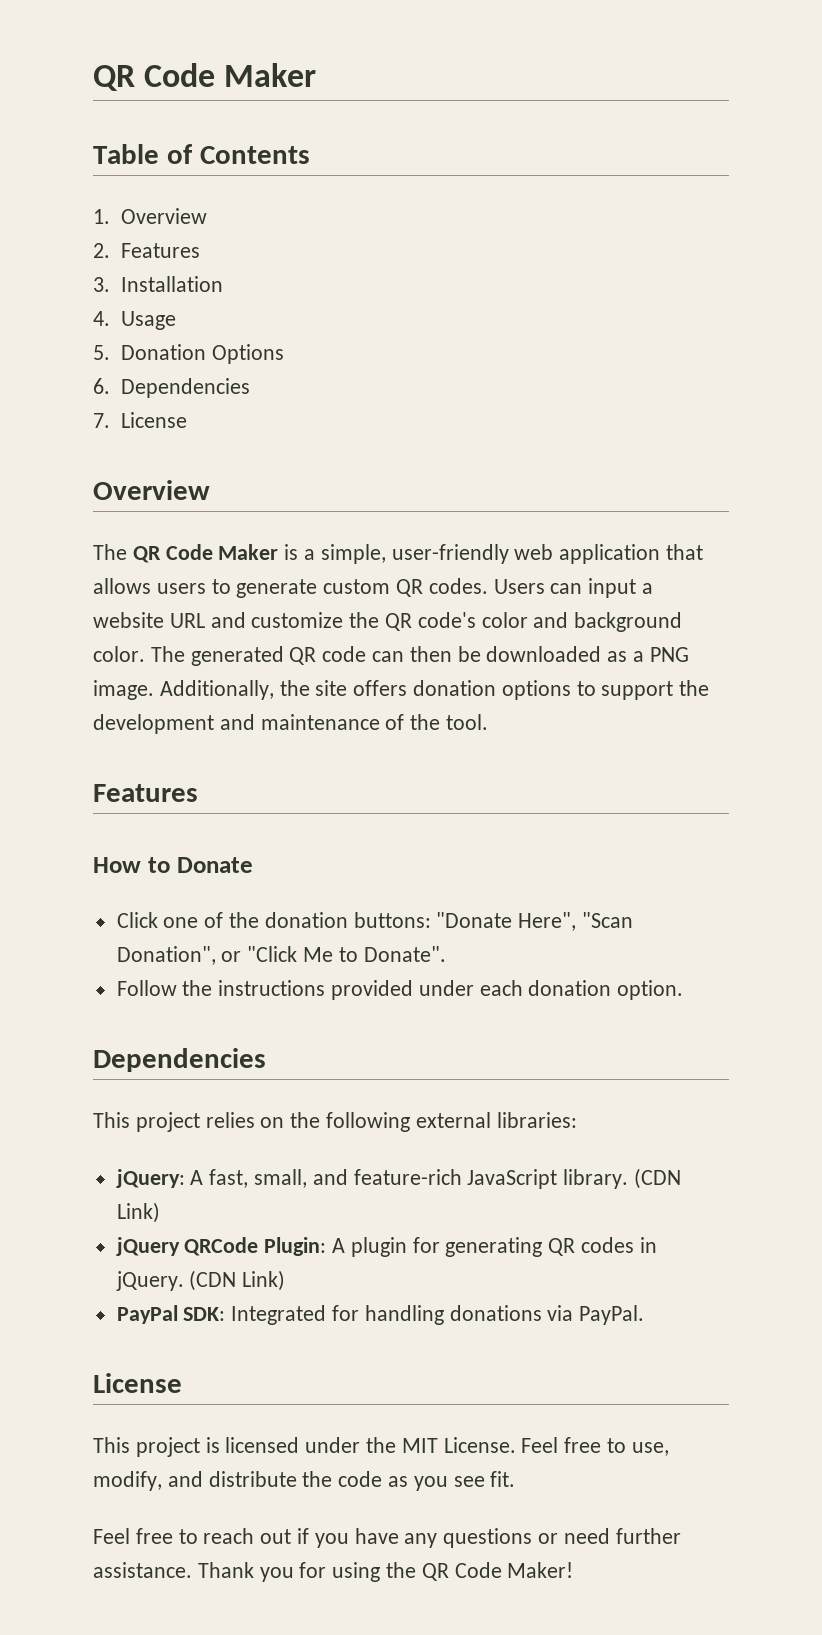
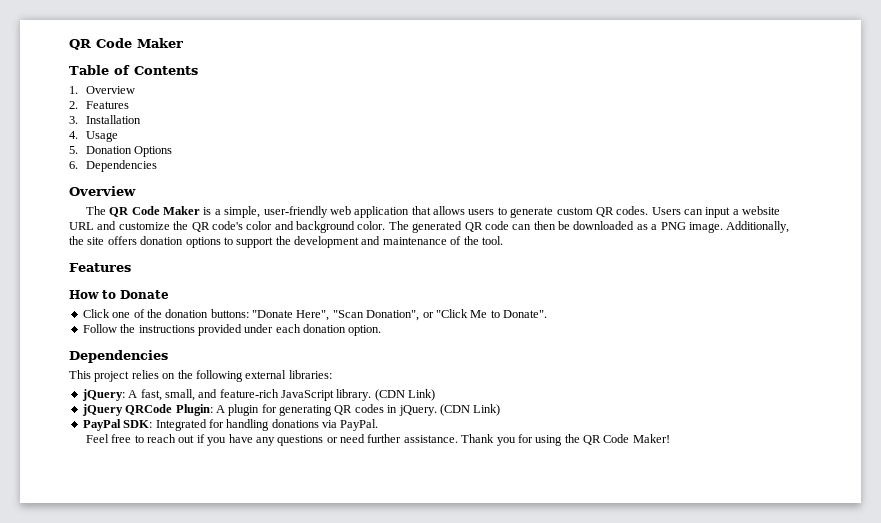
- 7. License
  PayPal SDK: Integrated for handling donations via PayPal.
- License
- This project is licensed under the MIT License. Feel free to use, modify, and distribute the code as you see fit.

